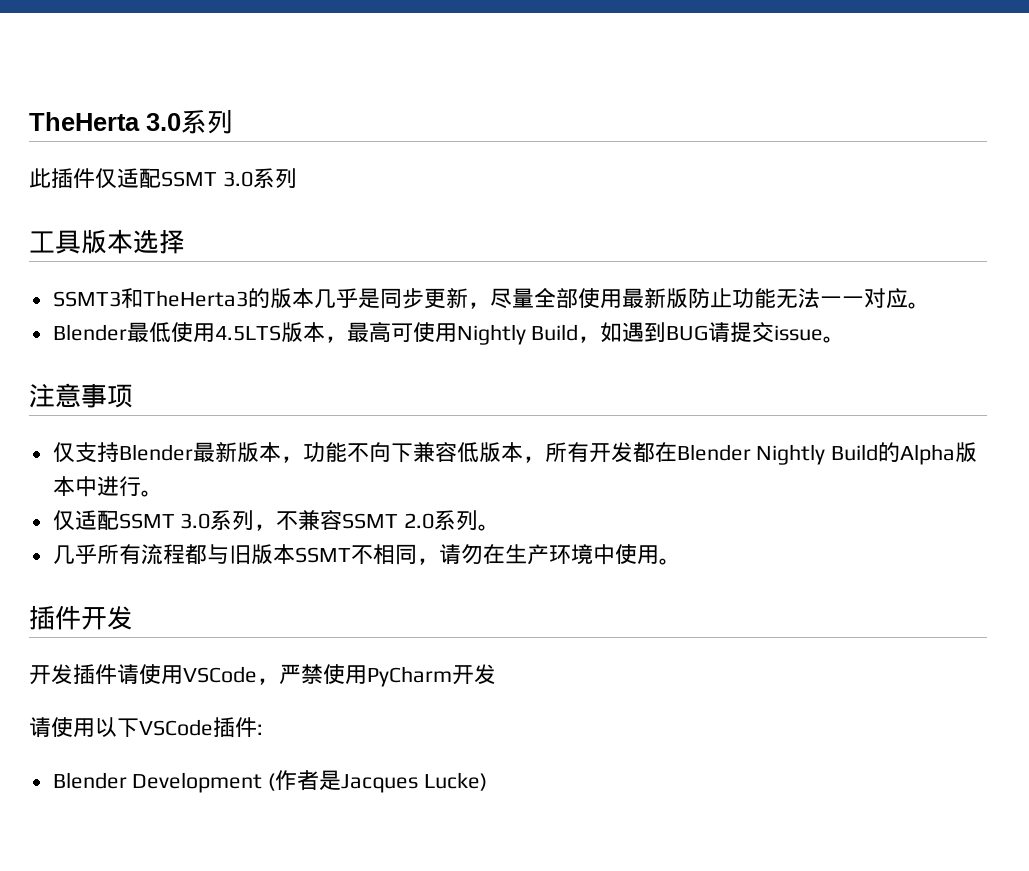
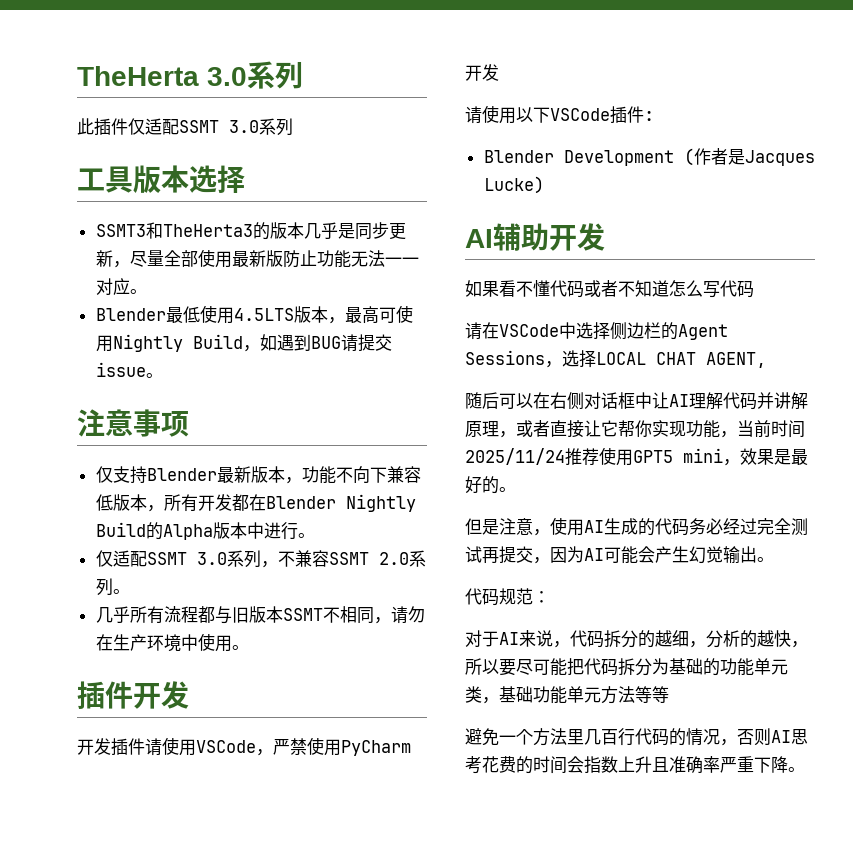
+ AI辅助开发
+ 如果看不懂代码或者不知道怎么写代码
+ 请在VSCode中选择侧边栏的Agent Sessions，选择LOCAL CHAT AGENT,
+ 随后可以在右侧对话框中让AI理解代码并讲解原理，或者直接让它帮你实现功能，当前时间2025/11/24推荐使用GPT5 mini，效果是最好的。
+ 但是注意，使用AI生成的代码务必经过完全测试再提交，因为AI可能会产生幻觉输出。
+ 代码规范：
+ 对于AI来说，代码拆分的越细，分析的越快，所以要尽可能把代码拆分为基础的功能单元类，基础功能单元方法等等
+ 避免一个方法里几百行代码的情况，否则AI思考花费的时间会指数上升且准确率严重下降。

